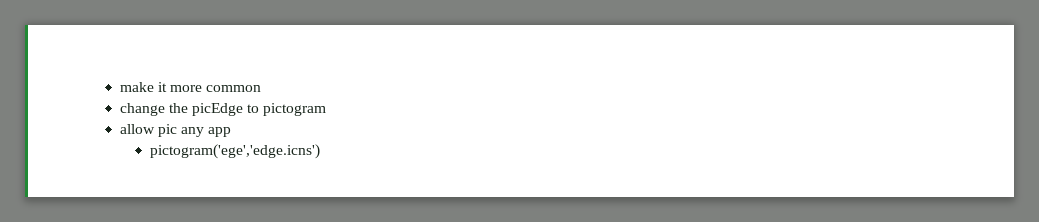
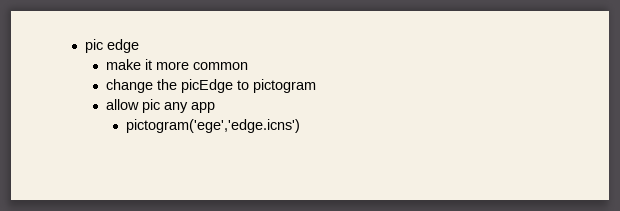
+ pic edge

